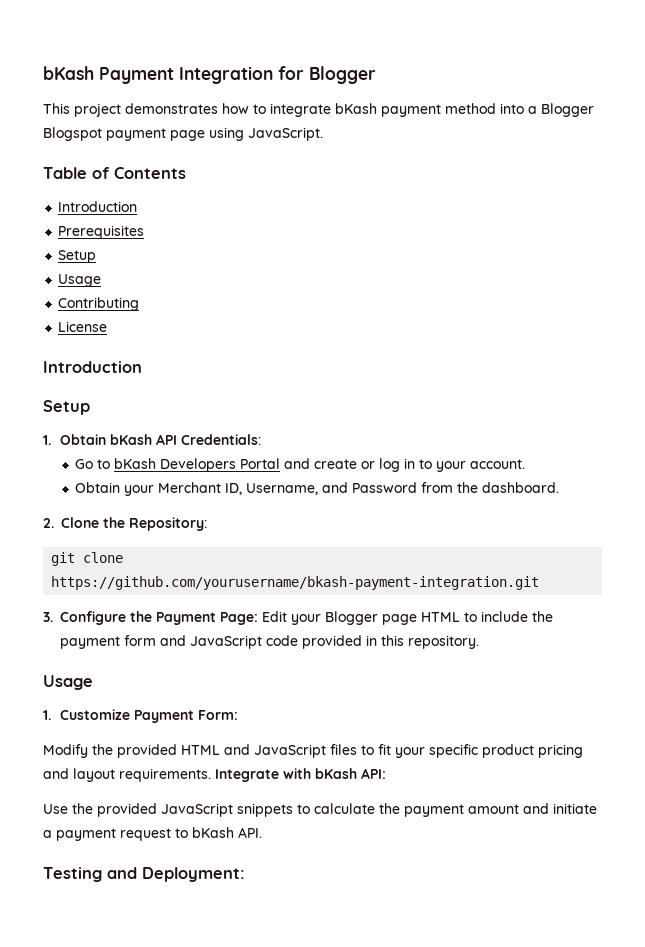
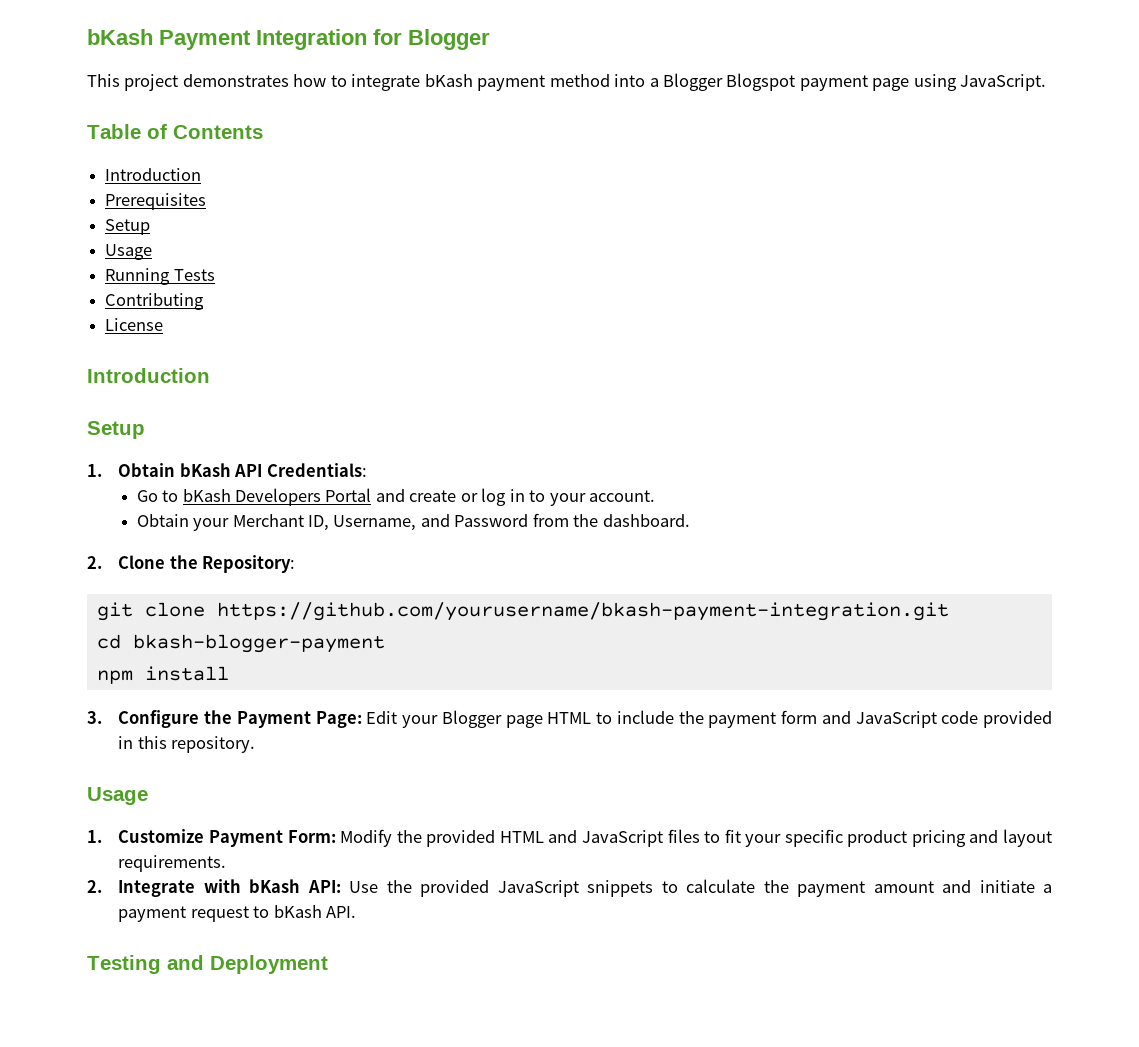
+ Running Tests
+ cd bkash-blogger-payment
+ npm install
- 1. Customize Payment Form:
- Modify the provided HTML and JavaScript files to fit your specific product pricing and layout requirements. Integrate with bKash API:
- Use the provided JavaScript snippets to calculate the payment amount and initiate a payment request to bKash API.
+ 1. Customize Payment Form: Modify the provided HTML and JavaScript files to fit your specific product pricing and layout requirements.
+ 2. Integrate with bKash API: Use the provided JavaScript snippets to calculate the payment amount and initiate a payment request to bKash API.
- Testing and Deployment:
+ Testing and Deployment

